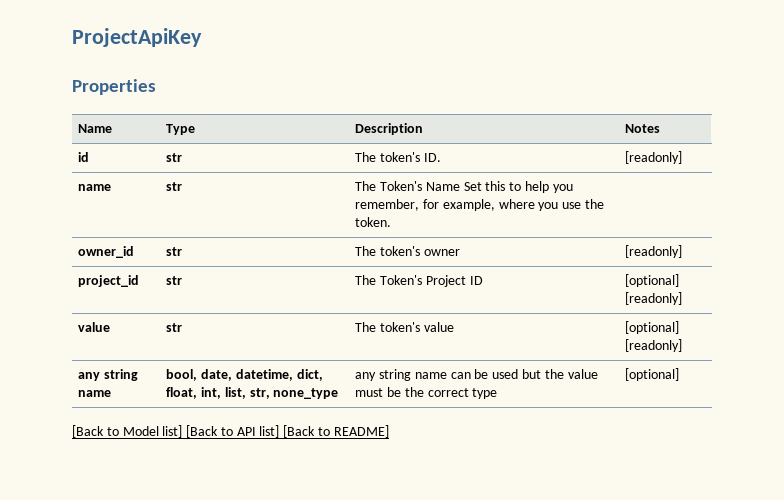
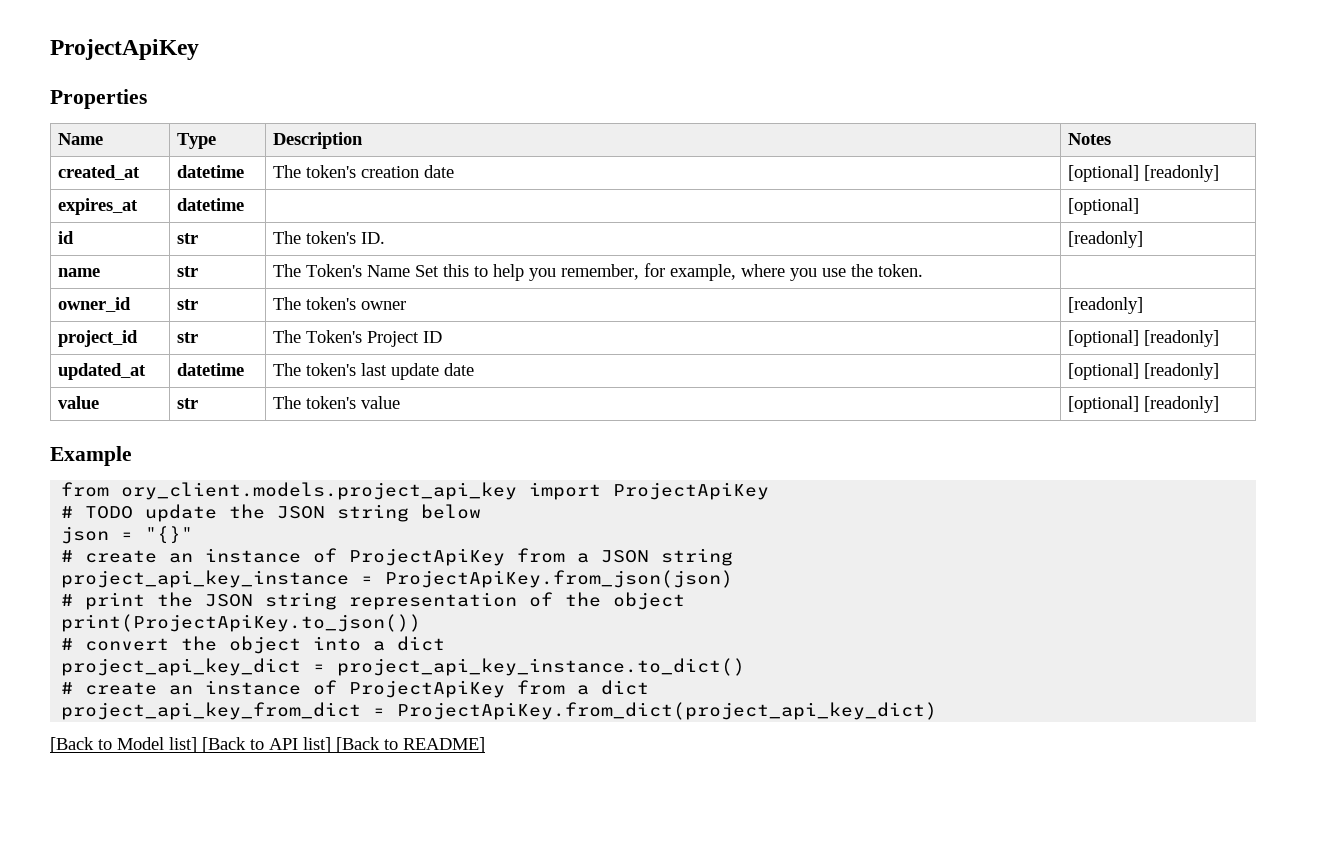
+ created_at | datetime | The token's creation date | [optional] [readonly]
+ expires_at | datetime | | [optional]
+ updated_at | datetime | The token's last update date | [optional] [readonly]
- any string name | bool, date, datetime, dict, float, int, list, str, none_type | any string name can be used but the value must be the correct type | [optional]
+ Example
+ from ory_client.models.project_api_key import ProjectApiKey
+ # TODO update the JSON string below
+ json = "{}"
+ # create an instance of ProjectApiKey from a JSON string
+ project_api_key_instance = ProjectApiKey.from_json(json)
+ # print the JSON string representation of the object
+ print(ProjectApiKey.to_json())
+ # convert the object into a dict
+ project_api_key_dict = project_api_key_instance.to_dict()
+ # create an instance of ProjectApiKey from a dict
+ project_api_key_from_dict = ProjectApiKey.from_dict(project_api_key_dict)

